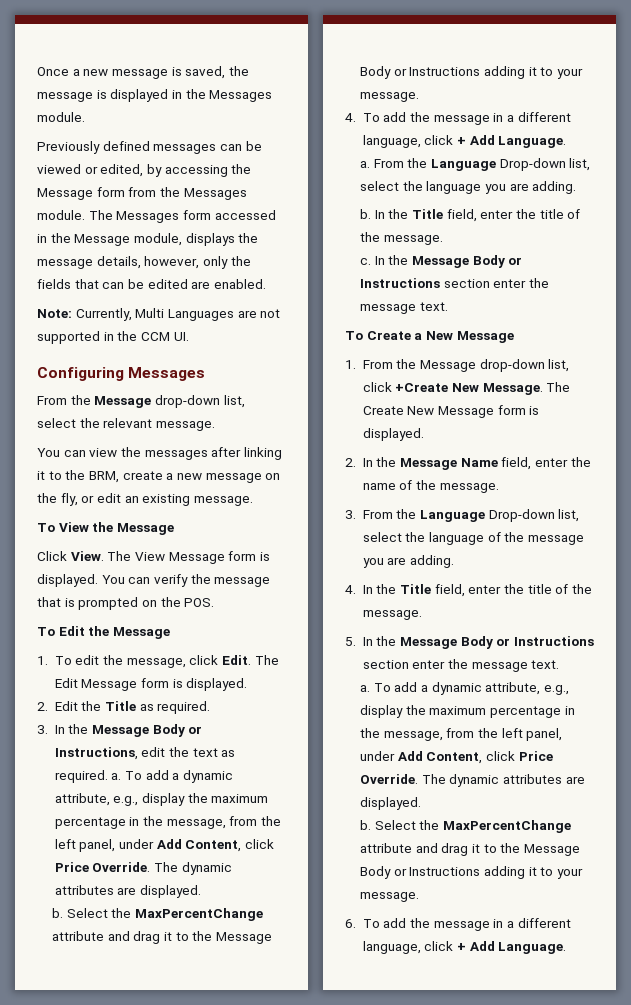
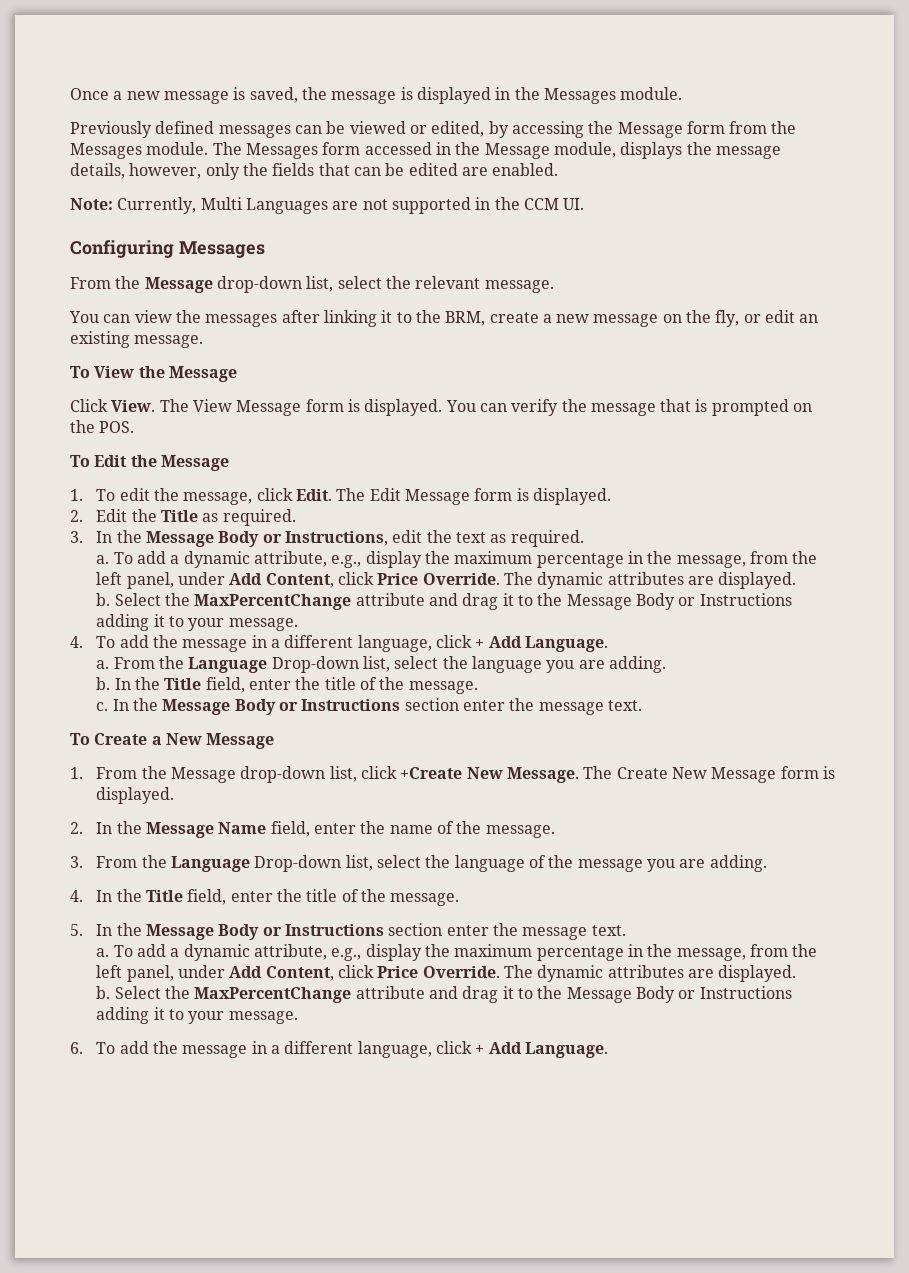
- 3. In the Message Body or Instructions, edit the text as required. a.
+ 3. In the Message Body or Instructions, edit the text as required.
+ a.

